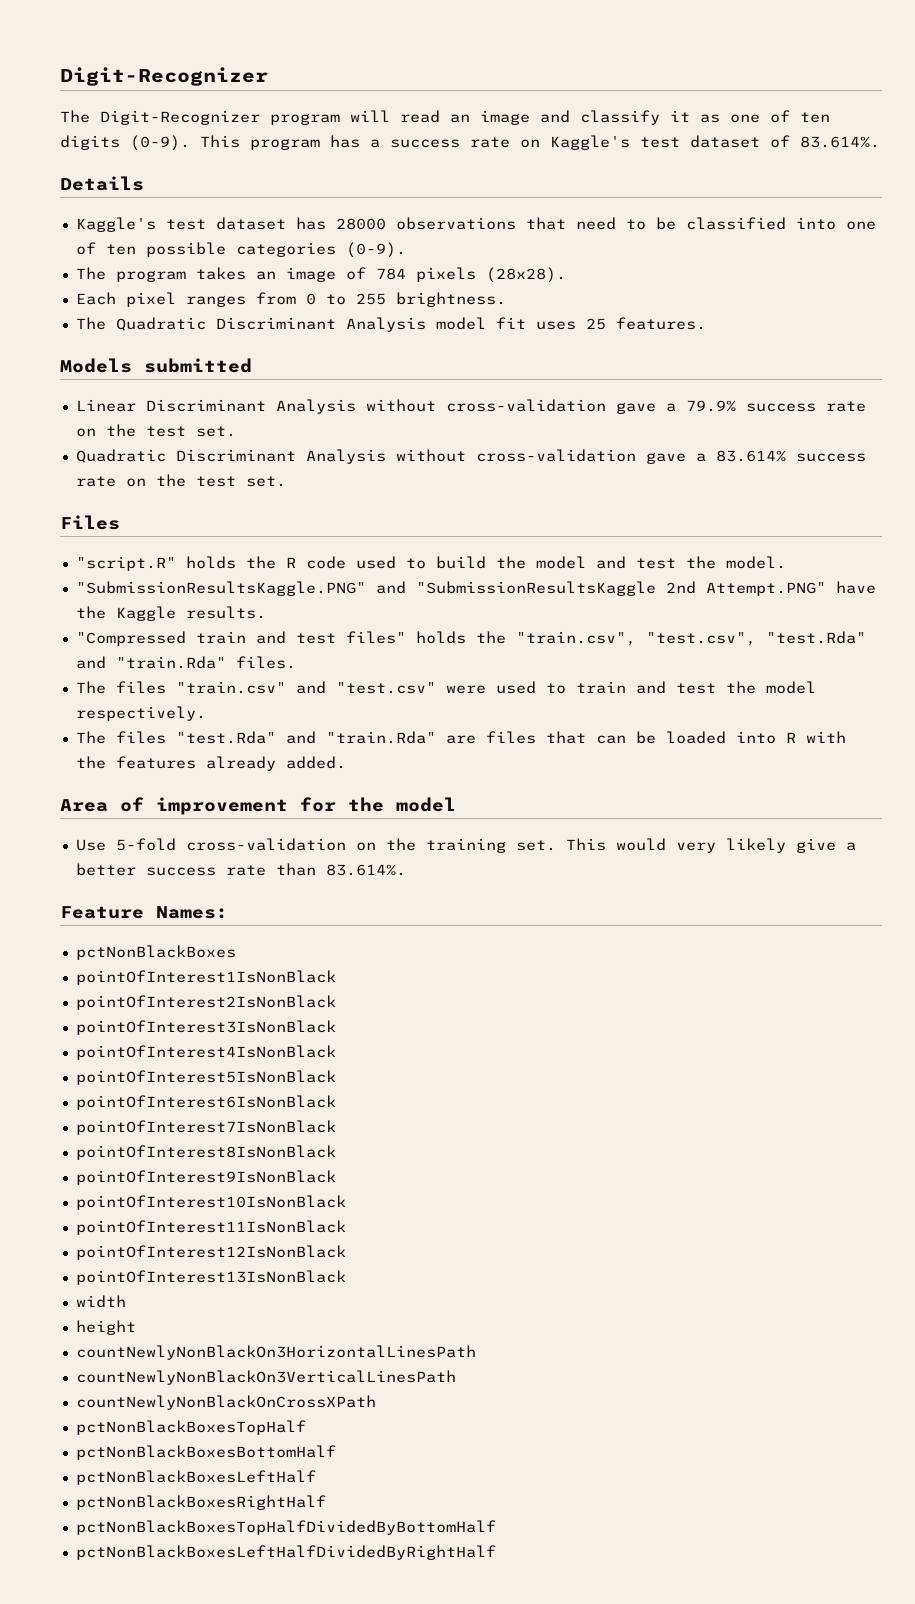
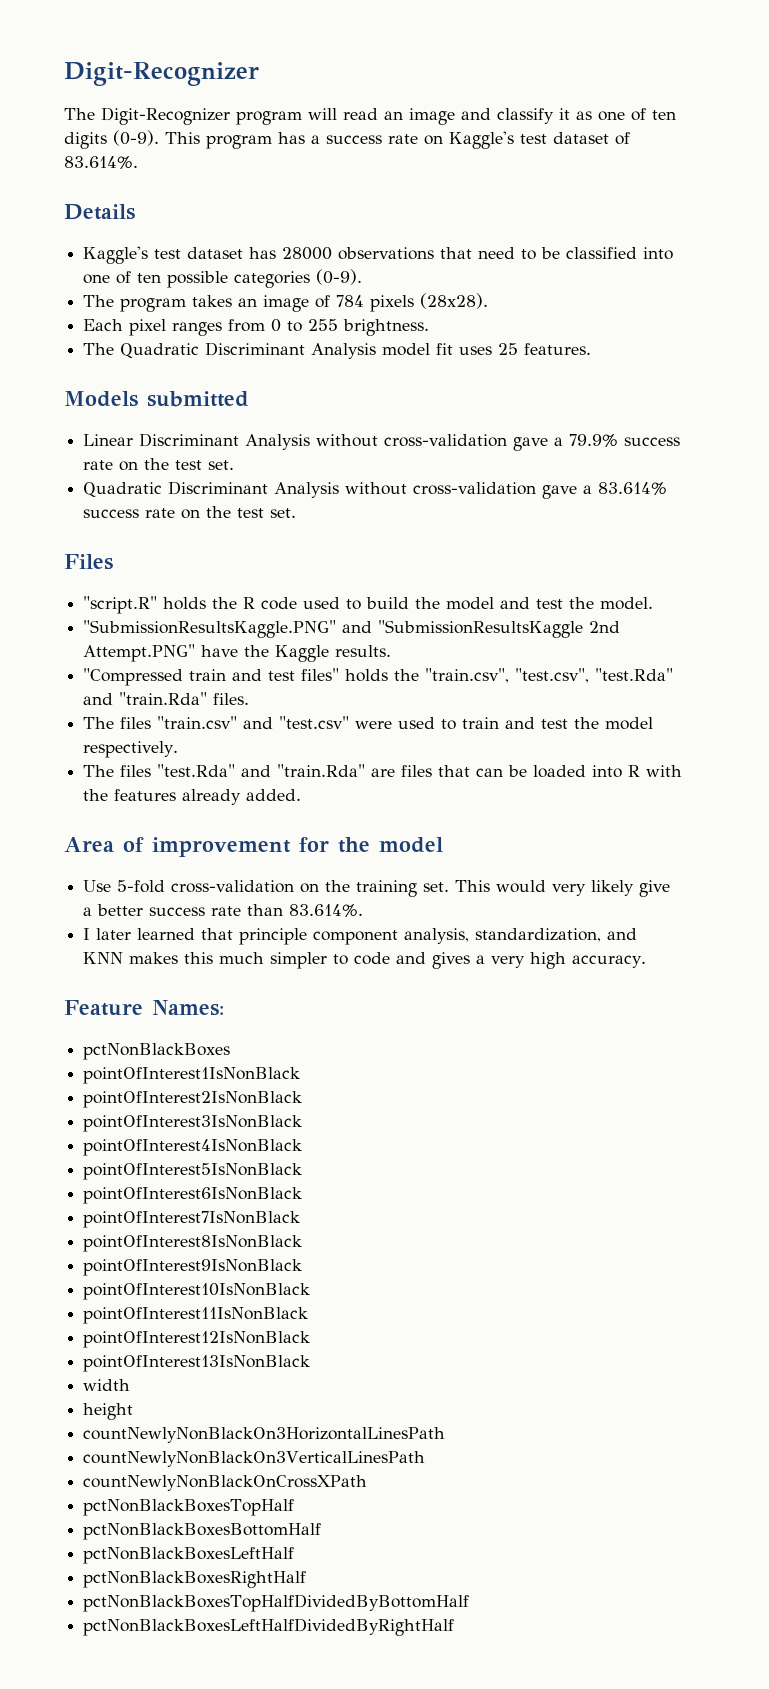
+ I later learned that principle component analysis, standardization, and KNN makes this much simpler to code and gives a very high accuracy.

